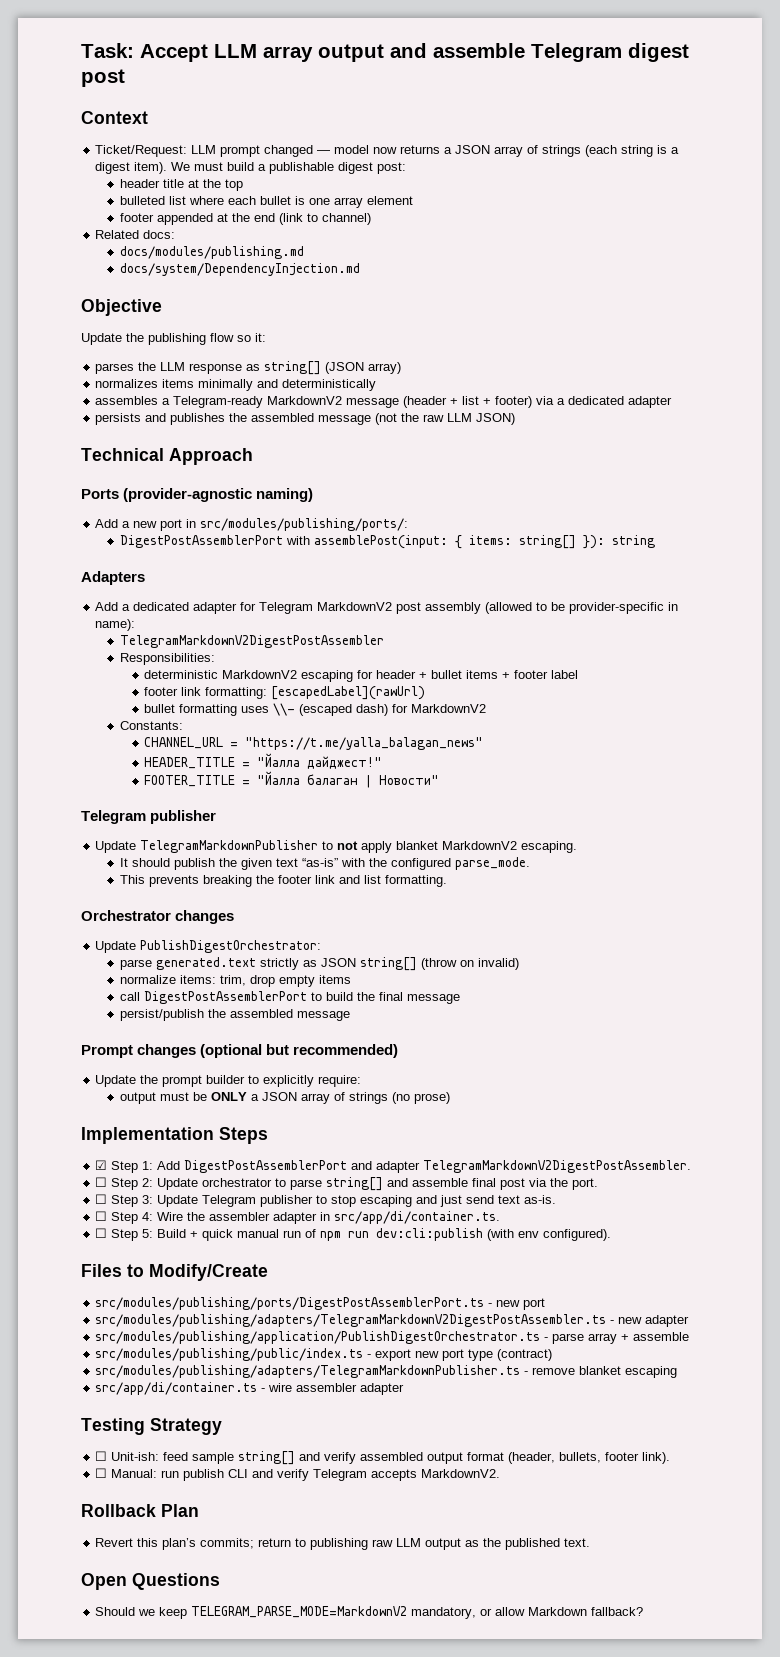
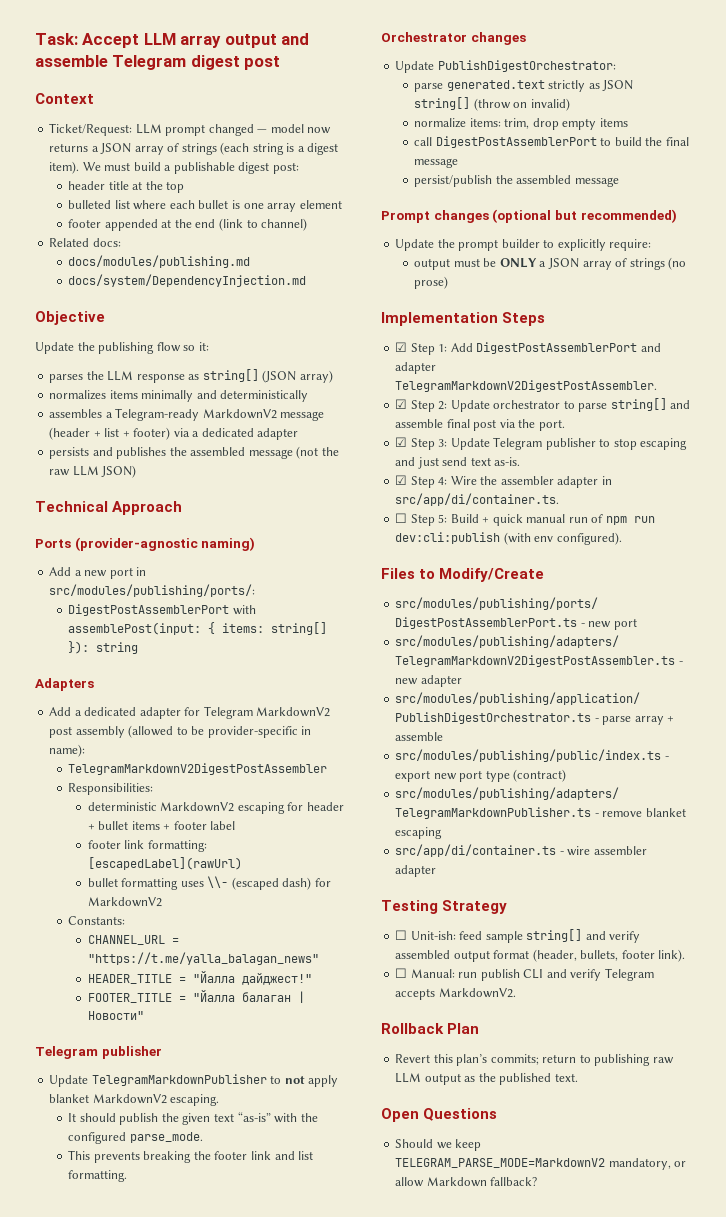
- ☐ Step 2: Update orchestrator to parse string[] and assemble final post via the port.
+ ☑ Step 2: Update orchestrator to parse string[] and assemble final post via the port.
- ☐ Step 3: Update Telegram publisher to stop escaping and just send text as-is.
+ ☑ Step 3: Update Telegram publisher to stop escaping and just send text as-is.
- ☐ Step 4: Wire the assembler adapter in src/app/di/container.ts.
+ ☑ Step 4: Wire the assembler adapter in src/app/di/container.ts.

